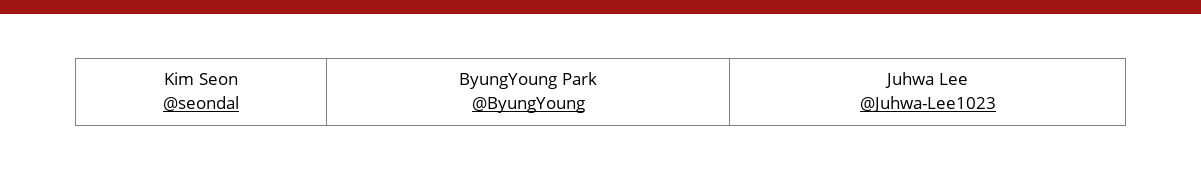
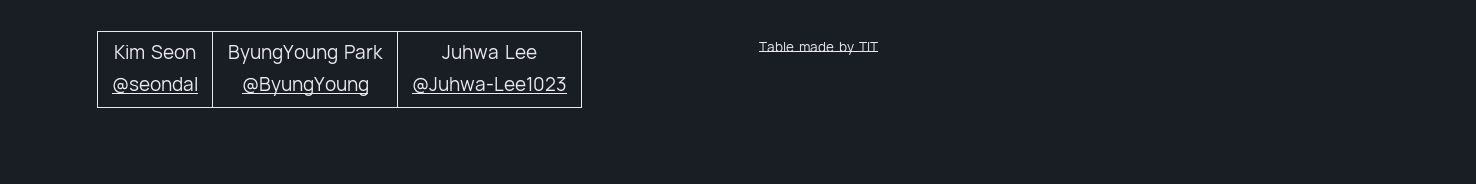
+ Table made by TIT

